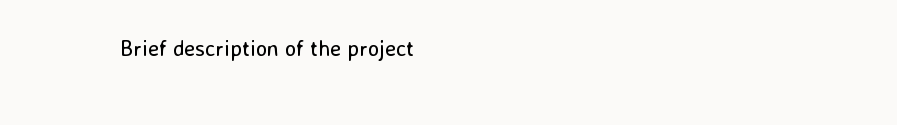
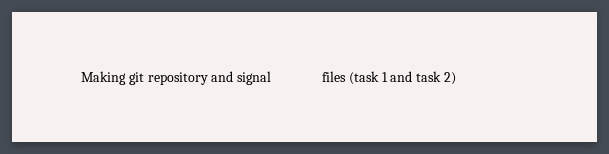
- Brief description of the project
+ Making git repository and signal files (task 1 and task 2)

